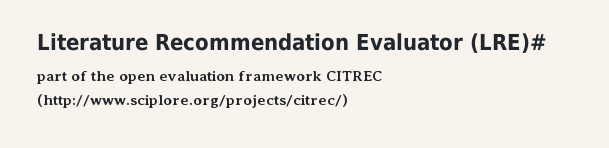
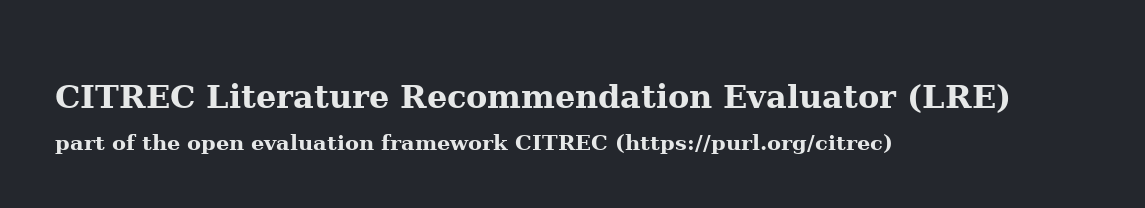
- Literature Recommendation Evaluator (LRE)#
+ CITREC Literature Recommendation Evaluator (LRE)
- part of the open evaluation framework CITREC (http://www.sciplore.org/projects/citrec/)
+ part of the open evaluation framework CITREC (https://purl.org/citrec)

